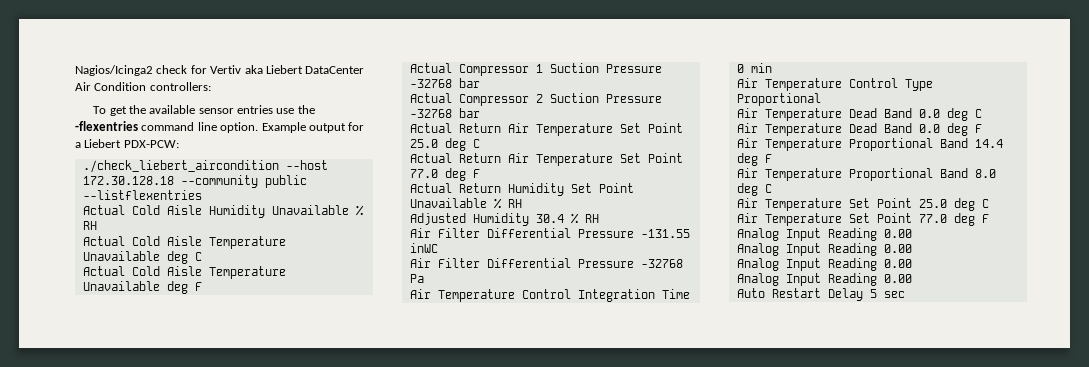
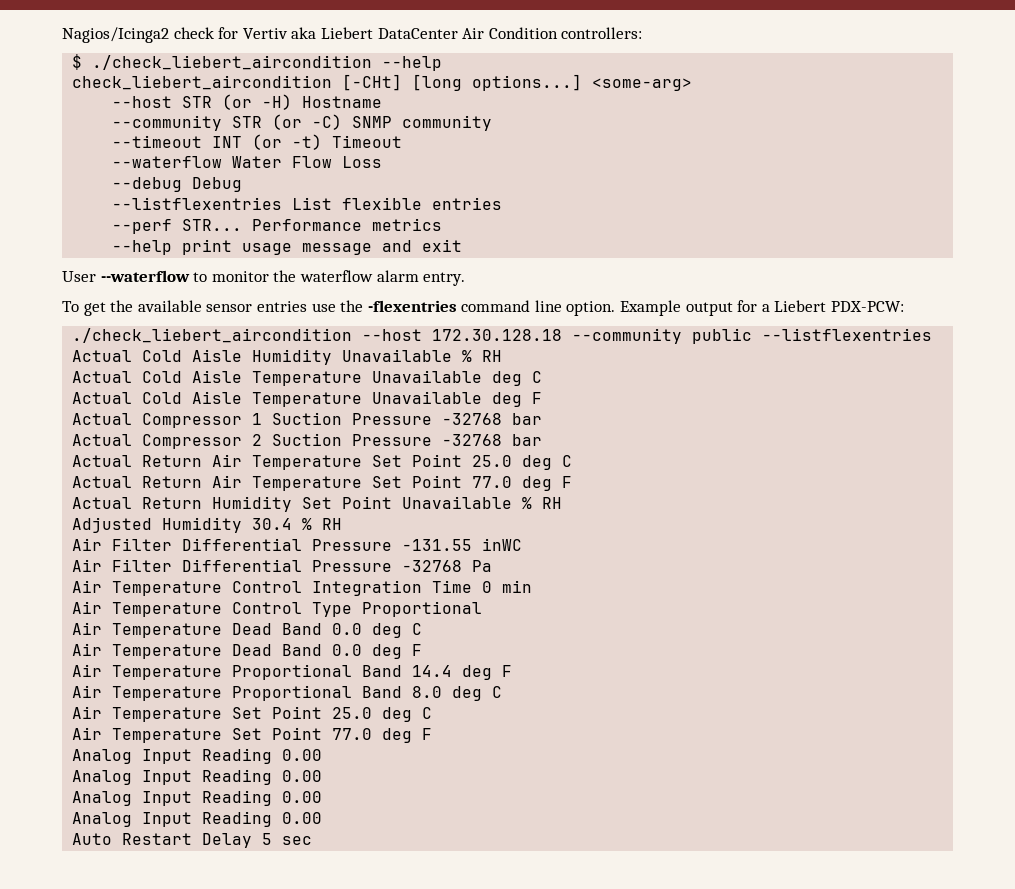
+ $ ./check_liebert_aircondition --help
+ check_liebert_aircondition [-CHt] [long options...] <some-arg>
+ --host STR (or -H) Hostname
+ --community STR (or -C) SNMP community
+ --timeout INT (or -t) Timeout
+ --waterflow Water Flow Loss
+ --debug Debug
+ --listflexentries List flexible entries
+ --perf STR... Performance metrics
+ --help print usage message and exit
+ User --waterflow to monitor the waterflow alarm entry.

